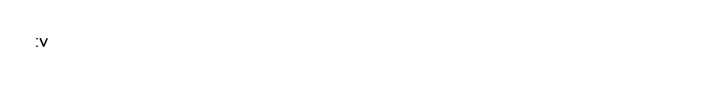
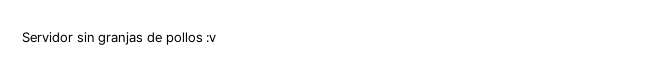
- :v
+ Servidor sin granjas de pollos :v

